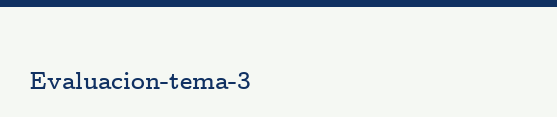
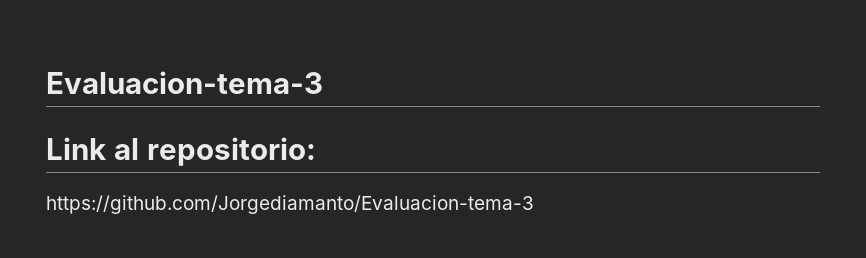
+ Link al repositorio:
+ https://github.com/Jorgediamanto/Evaluacion-tema-3

